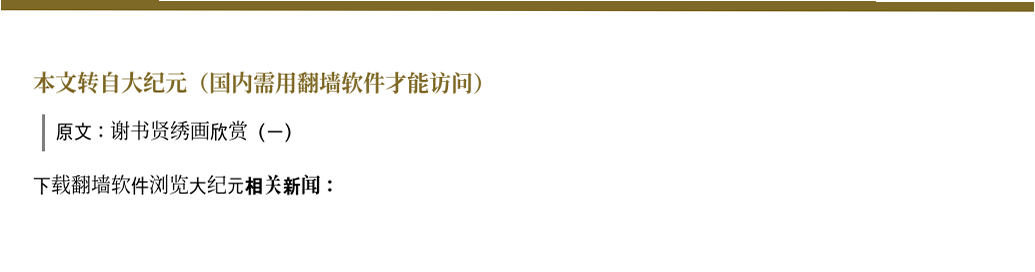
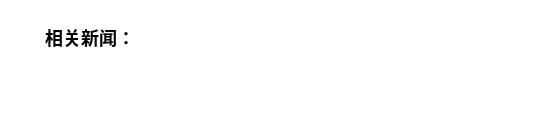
- 本文转自大纪元（国内需用翻墙软件才能访问）
- 原文：谢书贤绣画欣赏（一）
- 下载翻墙软件浏览大纪元相关新闻：
+ 相关新闻：

